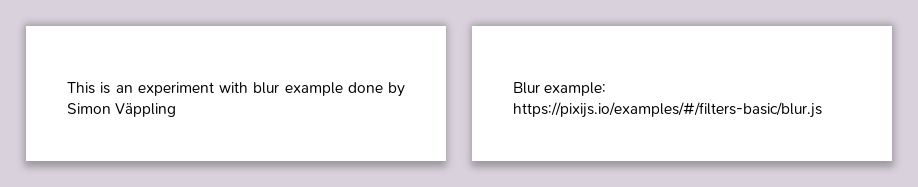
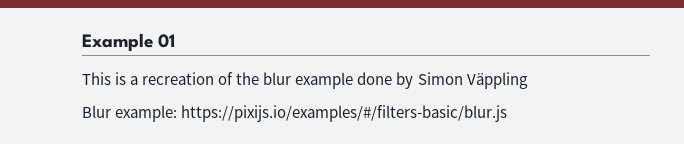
- This is an experiment with blur example done by Simon Väppling
+ Example 01
+ This is a recreation of the blur example done by Simon Väppling

